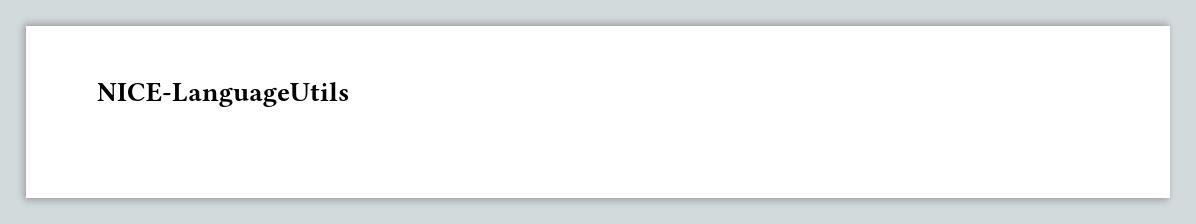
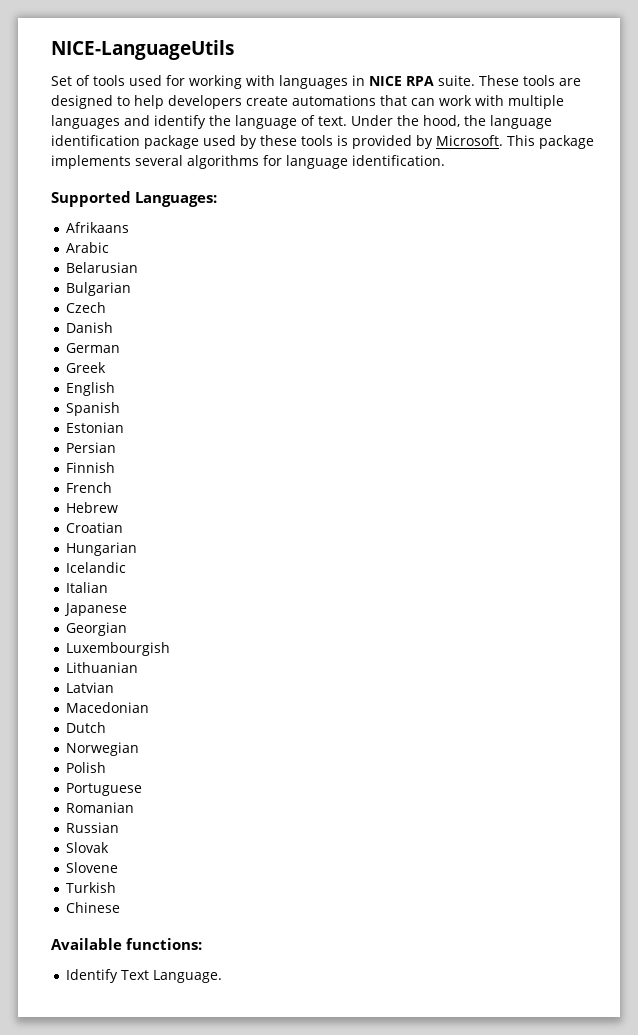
+ Set of tools used for working with languages in NICE RPA suite. These tools are designed to help developers create automations that can work with multiple languages and identify the language of text. Under the hood, the language identification package used by these tools is provided by Microsoft. This package implements several algorithms for language identification.
+ Supported Languages:
+ Afrikaans
+ Arabic
+ Belarusian
+ Bulgarian
+ Czech
+ Danish
+ German
+ Greek
+ English
+ Spanish
+ Estonian
+ Persian
+ Finnish
+ French
+ Hebrew
+ Croatian
+ Hungarian
+ Icelandic
+ Italian
+ Japanese
+ Georgian
+ Luxembourgish
+ Lithuanian
+ Latvian
+ Macedonian
+ Dutch
+ Norwegian
+ Polish
+ Portuguese
+ Romanian
+ Russian
+ Slovak
+ Slovene
+ Turkish
+ Chinese
+ Available functions:
+ Identify Text Language.

